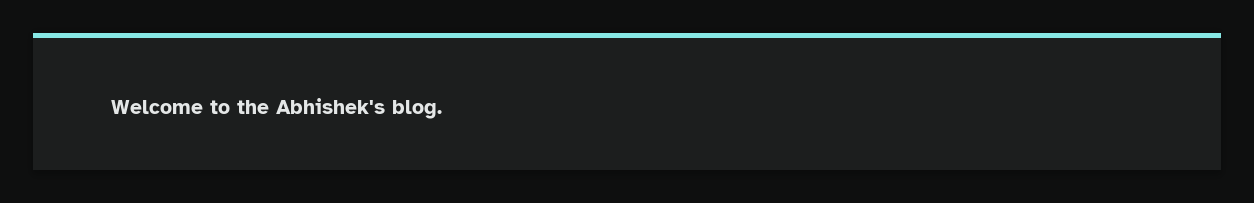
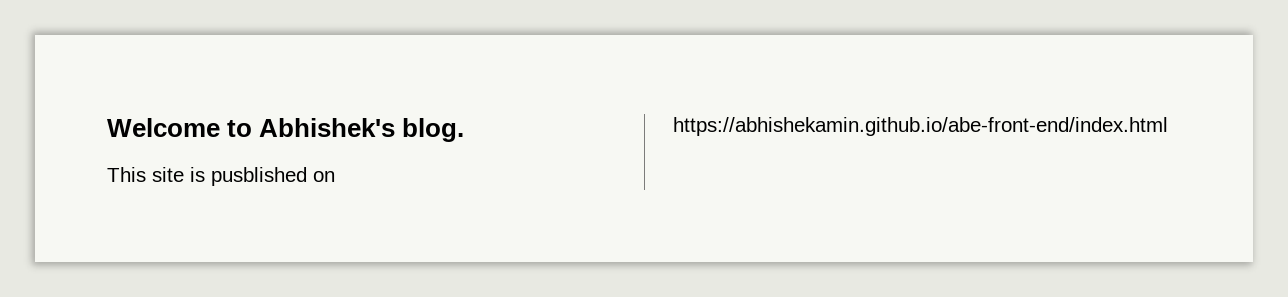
- Welcome to the Abhishek's blog.
+ Welcome to Abhishek's blog.
+ This site is pusblished on https://abhishekamin.github.io/abe-front-end/index.html

